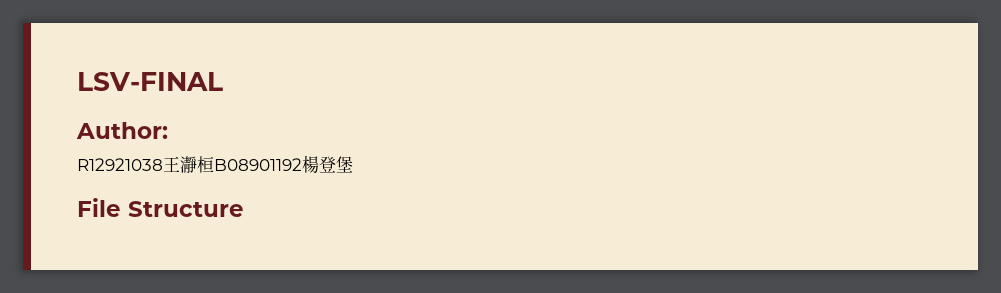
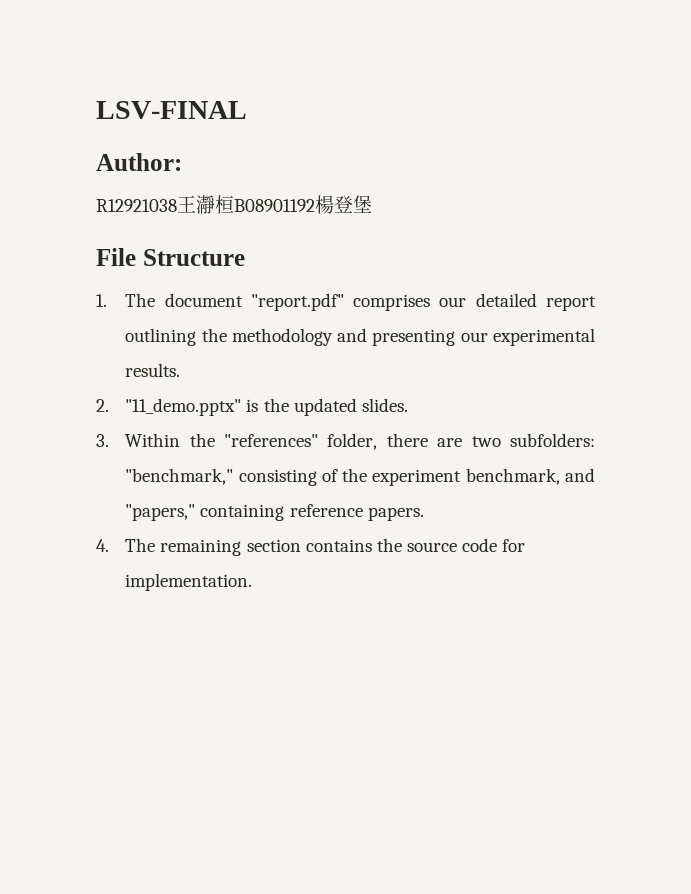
+ 1. The document "report.pdf" comprises our detailed report outlining the methodology and presenting our experimental results.
+ 2. "11_demo.pptx" is the updated slides.
+ 3. Within the "references" folder, there are two subfolders: "benchmark," consisting of the experiment benchmark, and "papers," containing reference papers.
+ 4. The remaining section contains the source code for implementation.

